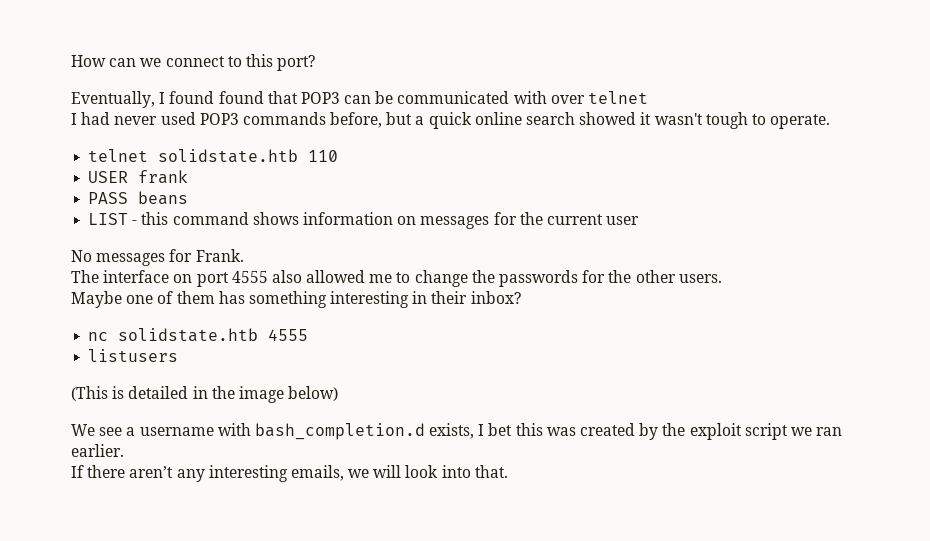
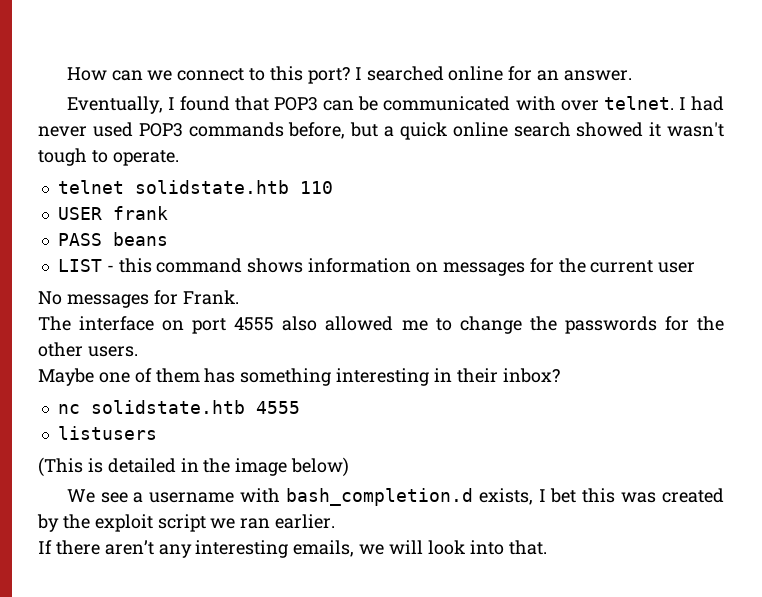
+ I searched online for an answer.
- Eventually, I found found that POP3 can be communicated with over telnet
- I had never used POP3 commands before, but a quick online search showed it wasn't tough to operate.
+ Eventually, I found that POP3 can be communicated with over telnet. I had never used POP3 commands before, but a quick online search showed it wasn't tough to operate.

